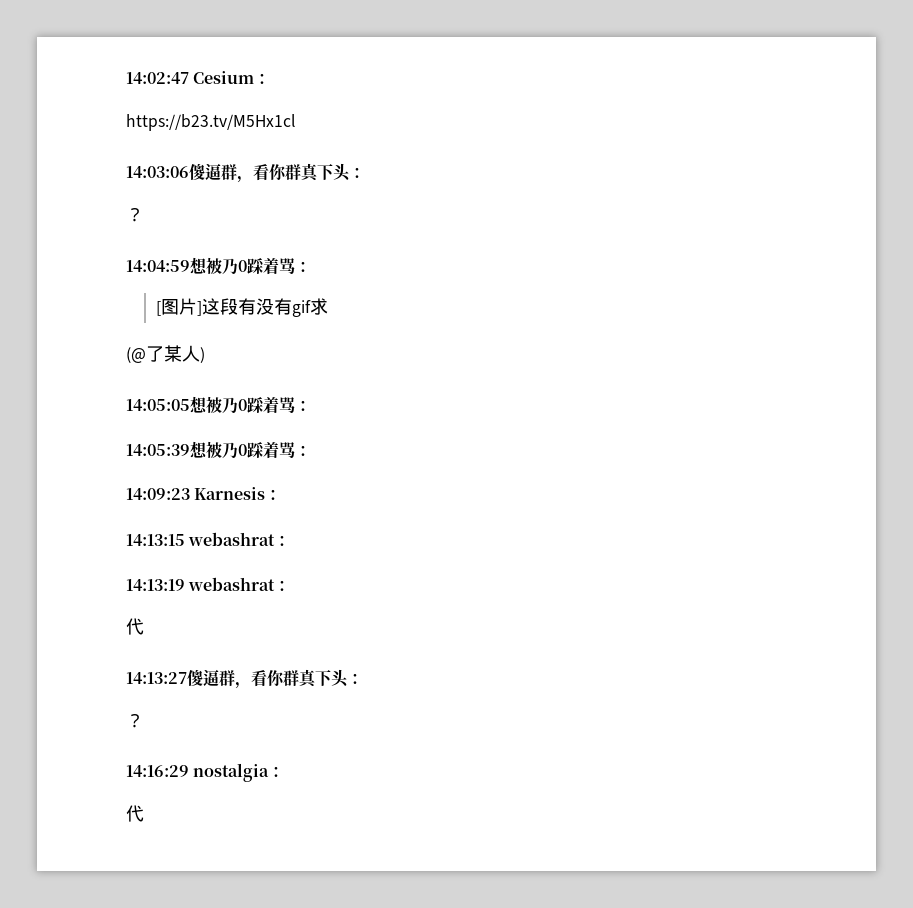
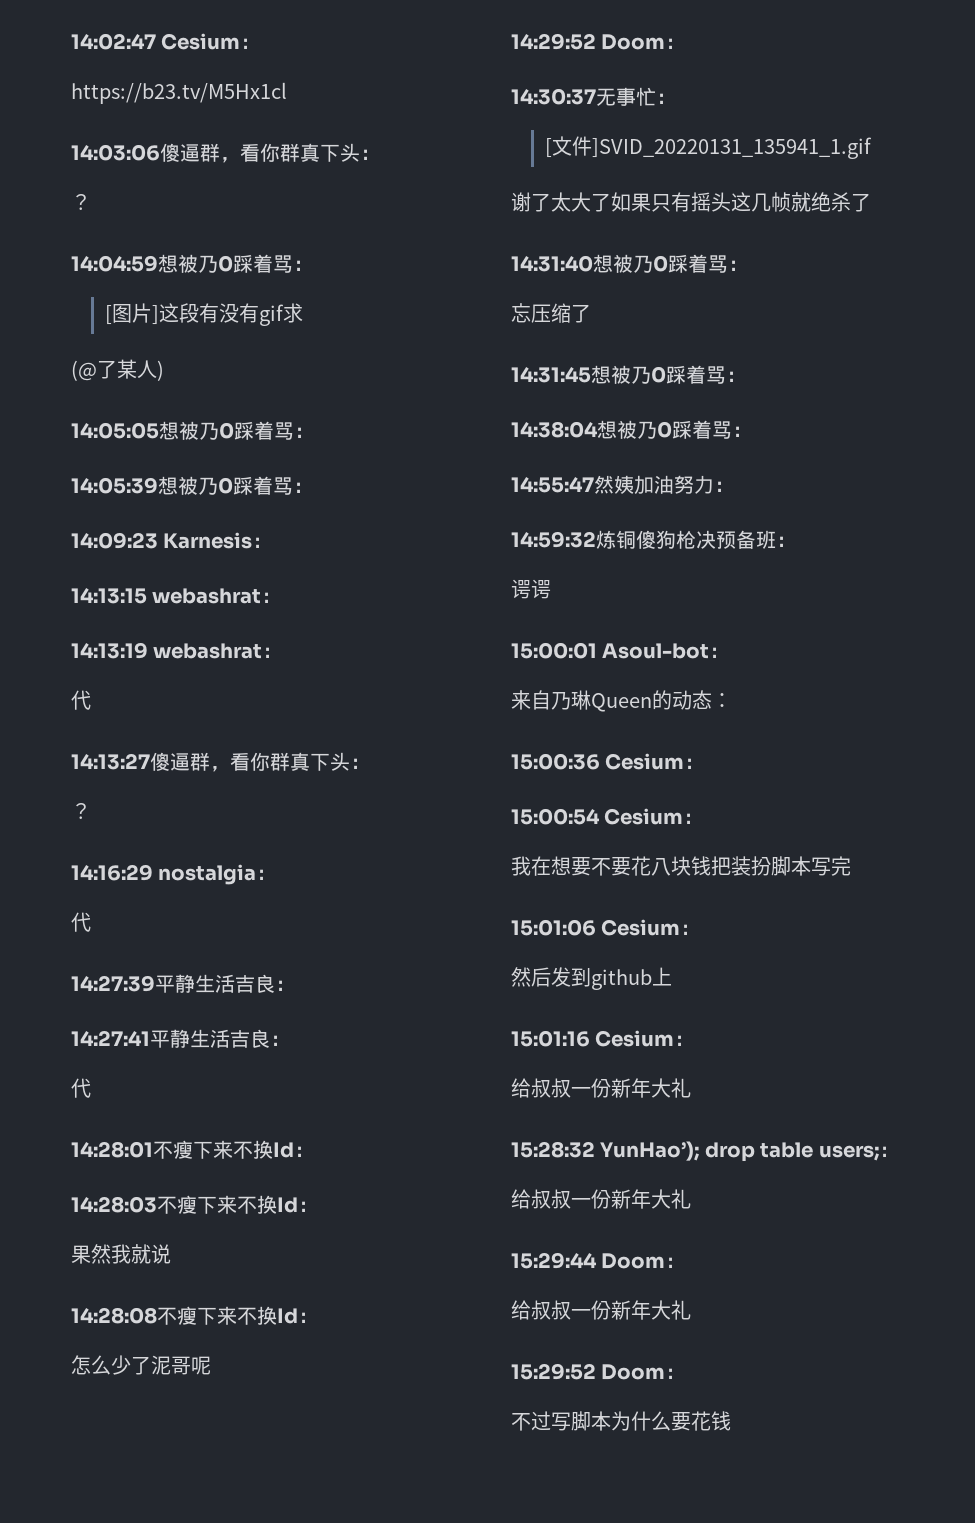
+ 14:27:39平静生活吉良：
+ 14:27:41平静生活吉良：
+ 代
+ 14:28:01不瘦下来不换Id：
+ 14:28:03不瘦下来不换Id：
+ 果然我就说
+ 14:28:08不瘦下来不换Id：
+ 怎么少了泥哥呢
+ 14:29:52 Doom：
+ 14:30:37无事忙：
+ [文件]SVID_20220131_135941_1.gif
+ 谢了太大了如果只有摇头这几帧就绝杀了
+ 14:31:40想被乃0踩着骂：
+ 忘压缩了
+ 14:31:45想被乃0踩着骂：
+ 14:38:04想被乃0踩着骂：
+ 14:55:47然姨加油努力：
+ 14:59:32炼铜傻狗枪决预备班：
+ 谔谔
+ 15:00:01 Asoul-bot：
+ 来自乃琳Queen的动态：
+ 15:00:36 Cesium：
+ 15:00:54 Cesium：
+ 我在想要不要花八块钱把装扮脚本写完
+ 15:01:06 Cesium：
+ 然后发到github上
+ 15:01:16 Cesium：
+ 给叔叔一份新年大礼
+ 15:28:32 YunHao’); drop table users;：
+ 给叔叔一份新年大礼
+ 15:29:44 Doom：
+ 给叔叔一份新年大礼
+ 15:29:52 Doom：
+ 不过写脚本为什么要花钱

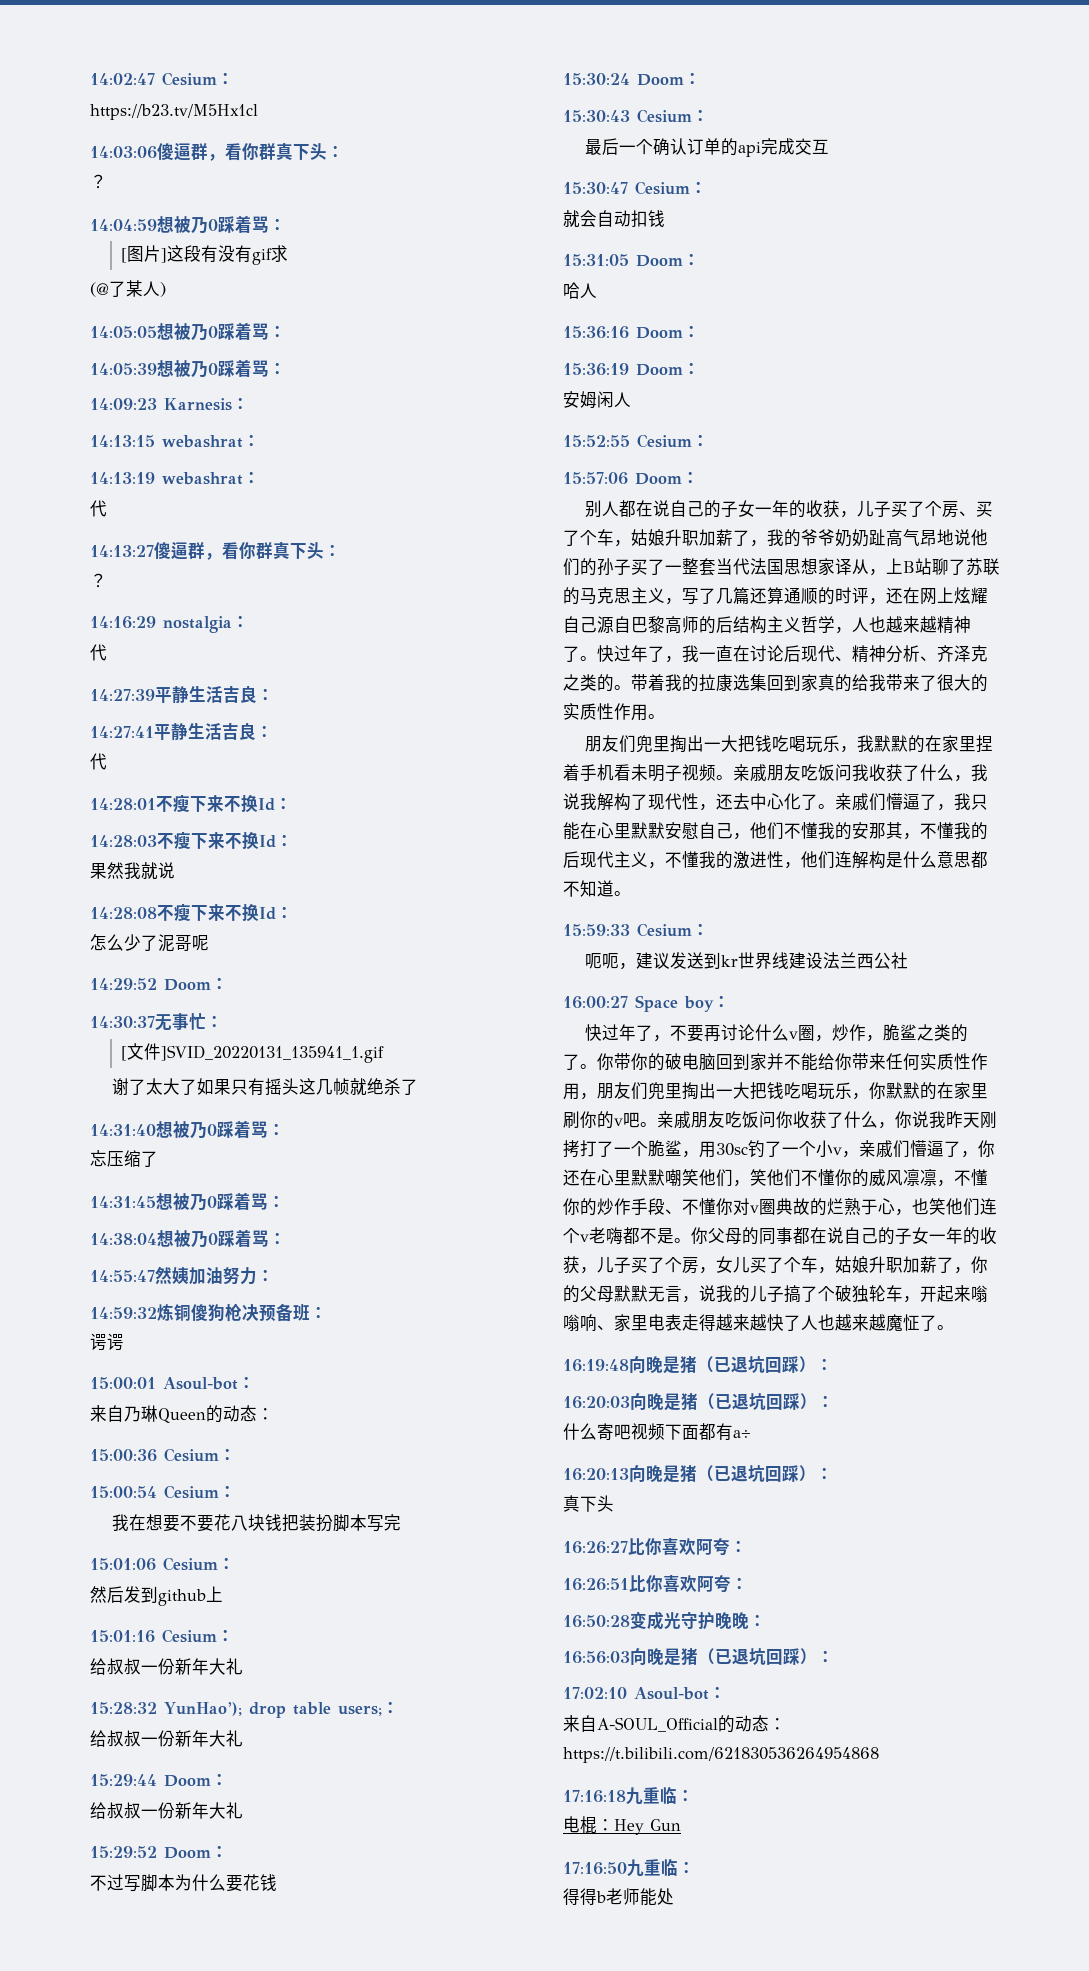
+ 15:30:24 Doom：
+ 15:30:43 Cesium：
+ 最后一个确认订单的api完成交互
+ 15:30:47 Cesium：
+ 就会自动扣钱
+ 15:31:05 Doom：
+ 哈人
+ 15:36:16 Doom：
+ 15:36:19 Doom：
+ 安姆闲人
+ 15:52:55 Cesium：
+ 15:57:06 Doom：
+ 别人都在说自己的子女一年的收获，儿子买了个房、买了个车，姑娘升职加薪了，我的爷爷奶奶趾高气昂地说他们的孙子买了一整套当代法国思想家译从，上B站聊了苏联的马克思主义，写了几篇还算通顺的时评，还在网上炫耀自己源自巴黎高师的后结构主义哲学，人也越来越精神了。快过年了，我一直在讨论后现代、精神分析、齐泽克之类的。带着我的拉康选集回到家真的给我带来了很大的实质性作用。
+ 朋友们兜里掏出一大把钱吃喝玩乐，我默默的在家里捏着手机看未明子视频。亲戚朋友吃饭问我收获了什么，我说我解构了现代性，还去中心化了。亲戚们懵逼了，我只能在心里默默安慰自己，他们不懂我的安那其，不懂我的后现代主义，不懂我的激进性，他们连解构是什么意思都不知道。
+ 15:59:33 Cesium：
+ 呃呃，建议发送到kr世界线建设法兰西公社
+ 16:00:27 Space boy：
+ 快过年了，不要再讨论什么v圈，炒作，脆鲨之类的了。你带你的破电脑回到家并不能给你带来任何实质性作用，朋友们兜里掏出一大把钱吃喝玩乐，你默默的在家里刷你的v吧。亲戚朋友吃饭问你收获了什么，你说我昨天刚拷打了一个脆鲨，用30sc钓了一个小v，亲戚们懵逼了，你还在心里默默嘲笑他们，笑他们不懂你的威风凛凛，不懂你的炒作手段、不懂你对v圈典故的烂熟于心，也笑他们连个v老嗨都不是。你父母的同事都在说自己的子女一年的收获，儿子买了个房，女儿买了个车，姑娘升职加薪了，你的父母默默无言，说我的儿子搞了个破独轮车，开起来嗡嗡响、家里电表走得越来越快了人也越来越魔怔了。
+ 16:19:48向晚是猪（已退坑回踩）：
+ 16:20:03向晚是猪（已退坑回踩）：
+ 什么寄吧视频下面都有a÷
+ 16:20:13向晚是猪（已退坑回踩）：
+ 真下头
+ 16:26:27比你喜欢阿夸：
+ 16:26:51比你喜欢阿夸：
+ 16:50:28变成光守护晚晚：
+ 16:56:03向晚是猪（已退坑回踩）：
+ 17:02:10 Asoul-bot：
+ 来自A-SOUL_Official的动态：https://t.bilibili.com/621830536264954868
+ 17:16:18九重临：
+ 电棍：Hey Gun
+ 17:16:50九重临：
+ 得得b老师能处

